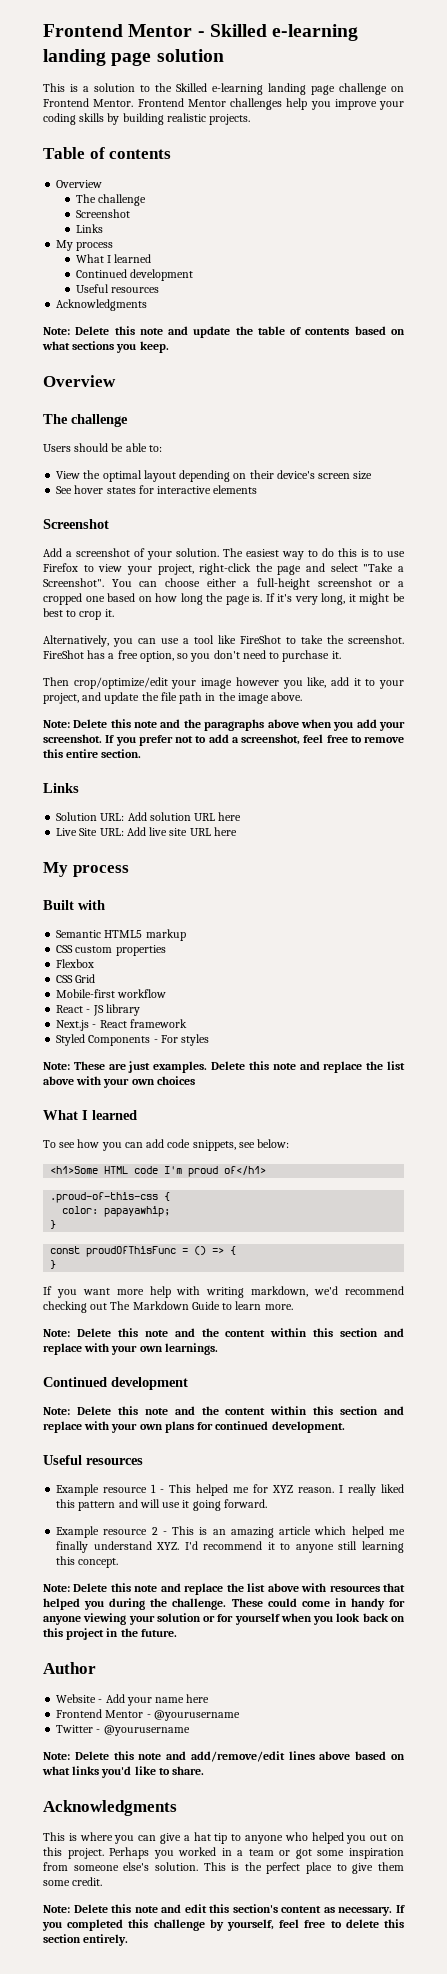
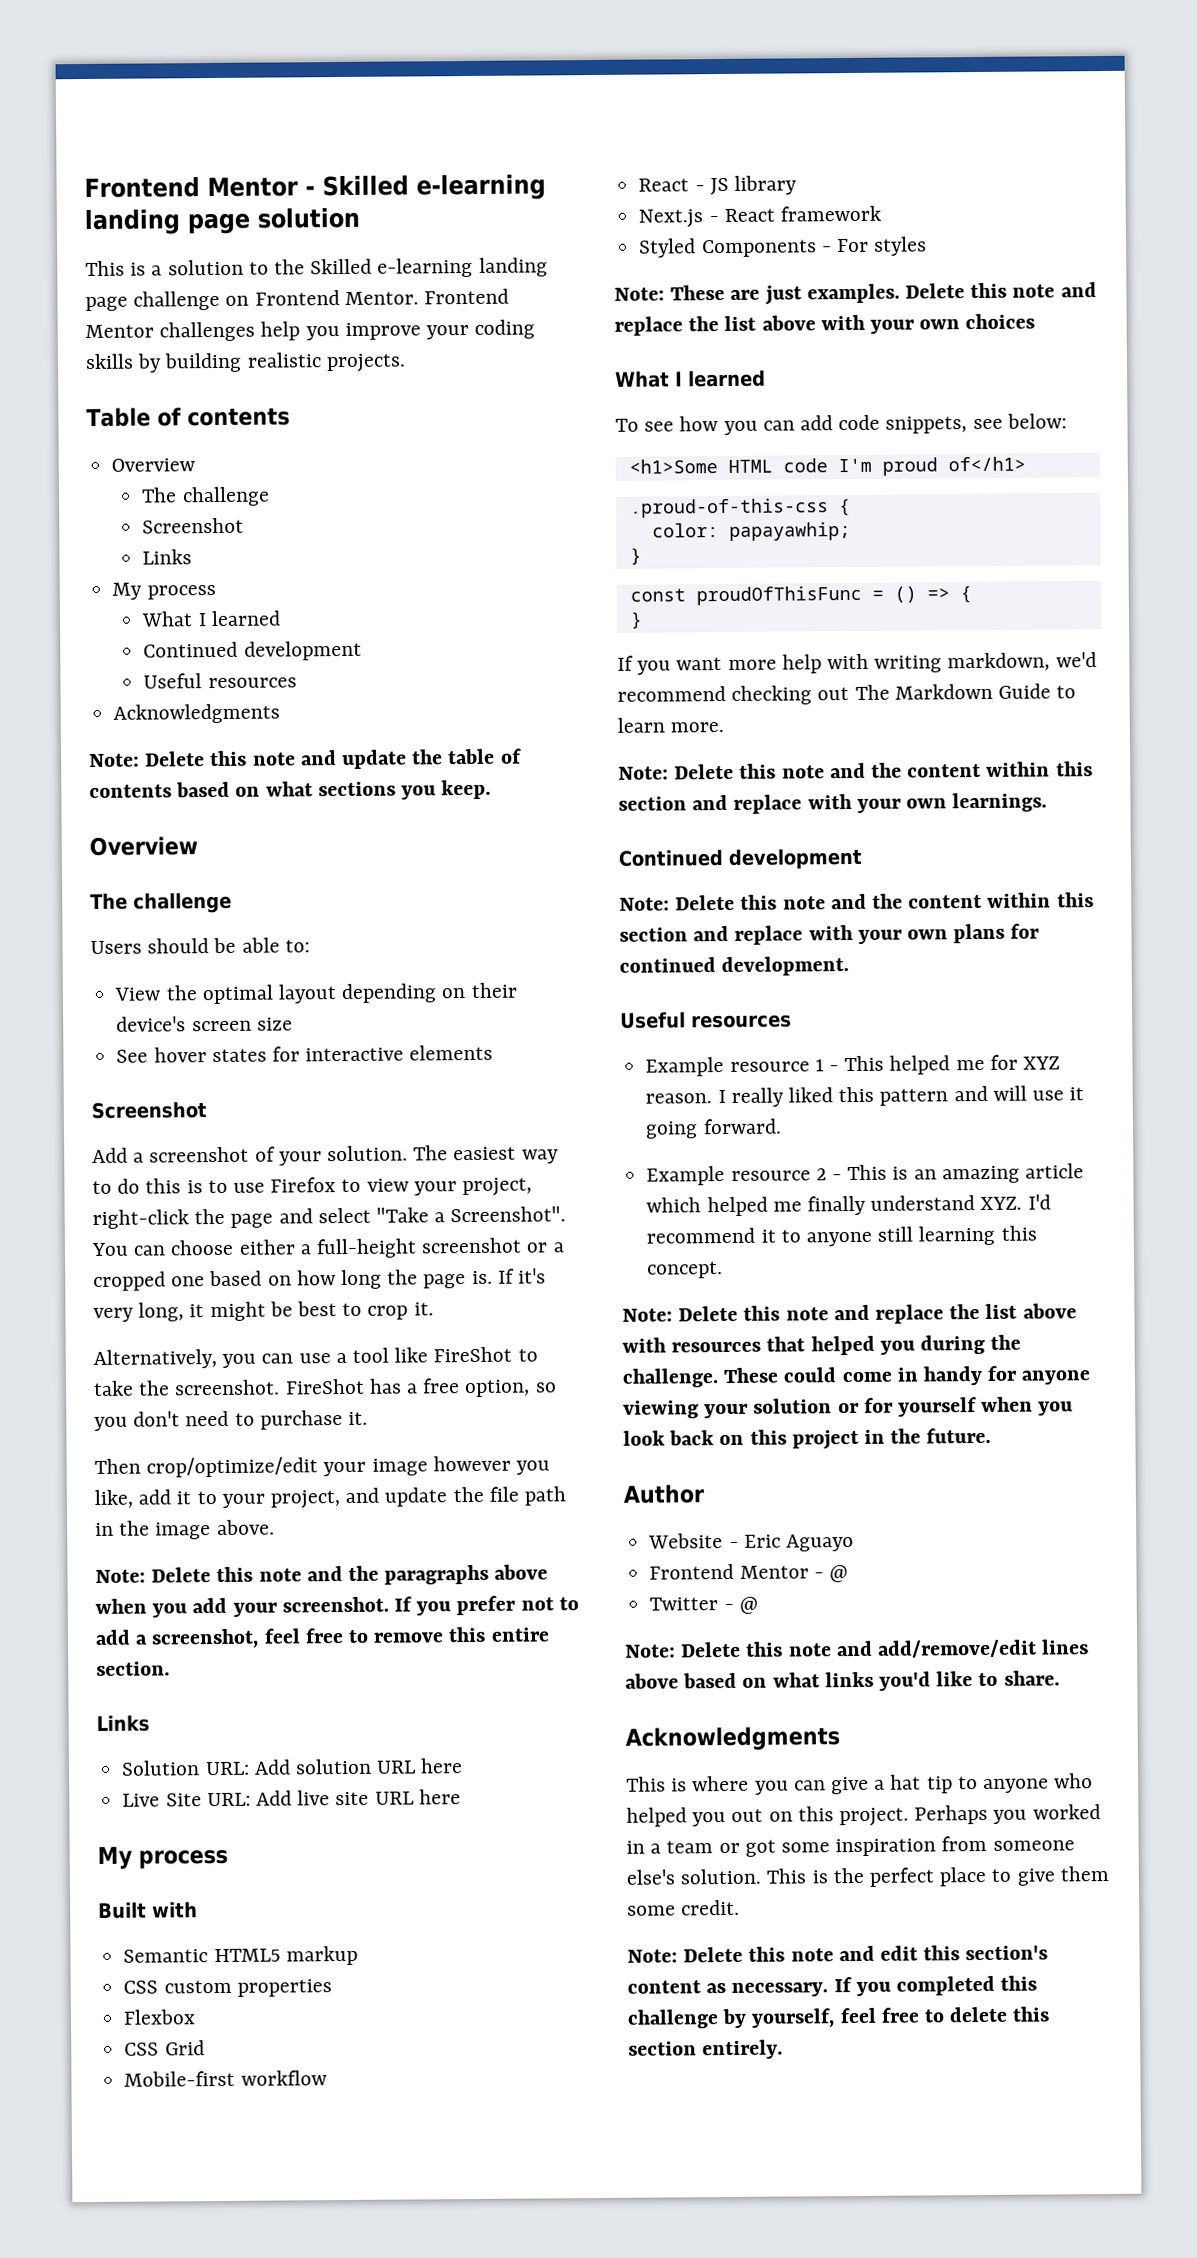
- Website - Add your name here
- Frontend Mentor - @yourusername
+ Website - Eric Aguayo
+ Frontend Mentor - @
- Twitter - @yourusername
+ Twitter - @

